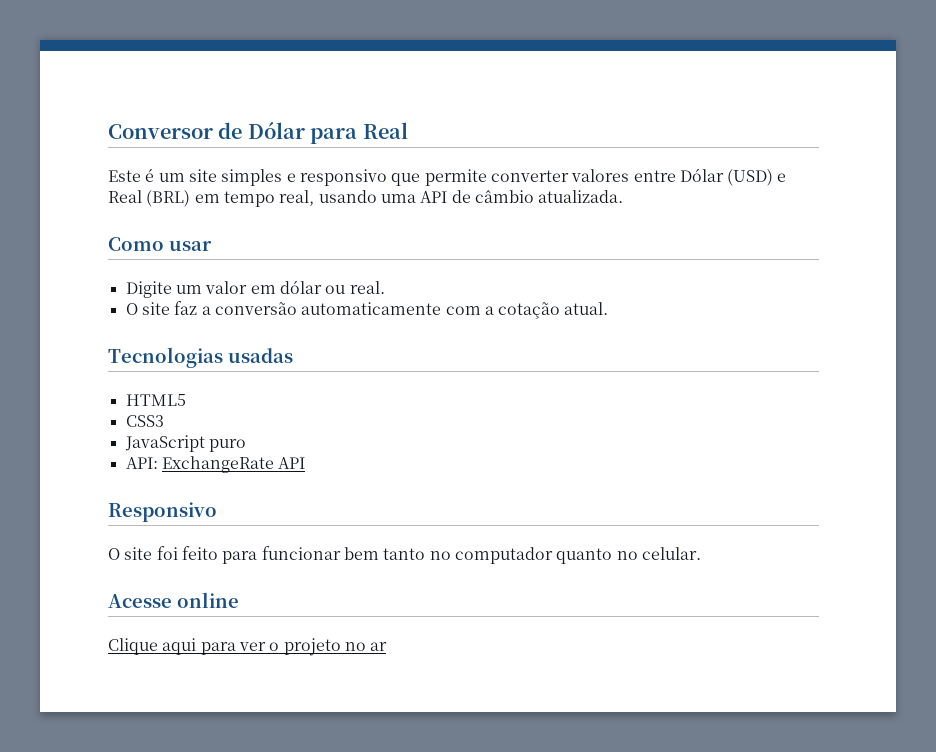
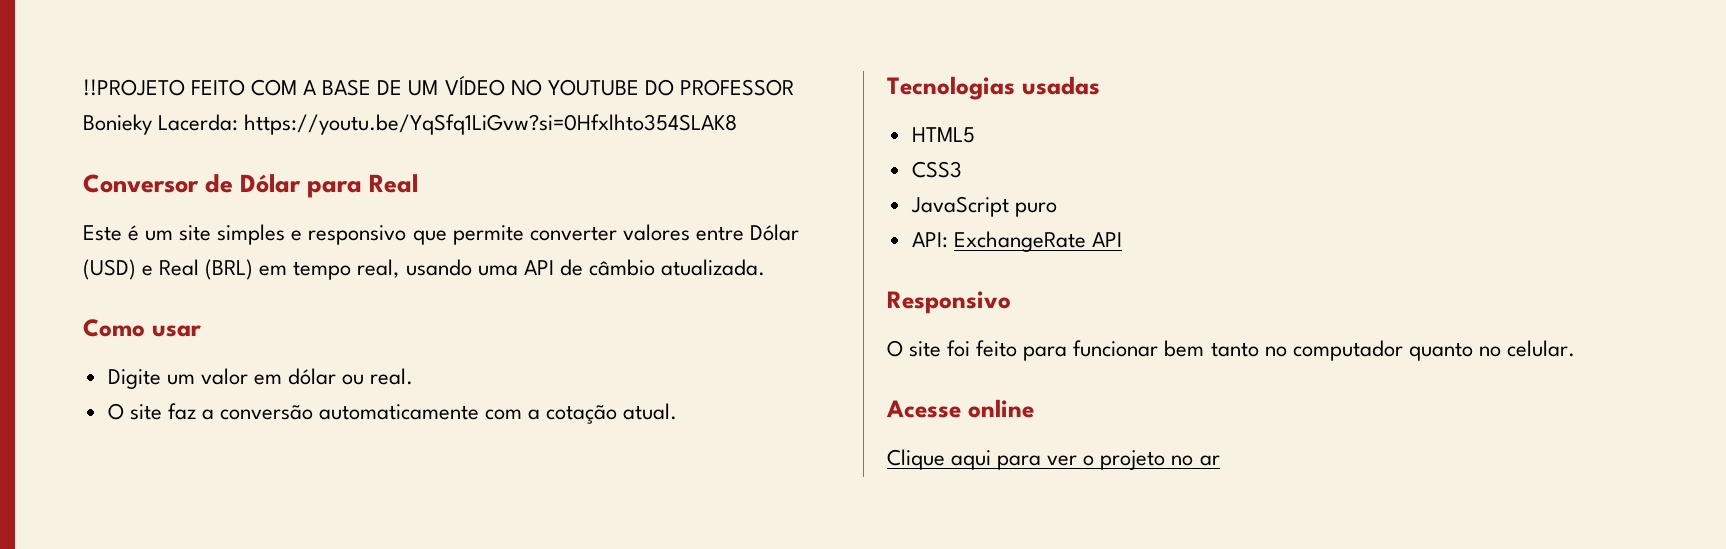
+ !!PROJETO FEITO COM A BASE DE UM VÍDEO NO YOUTUBE DO PROFESSOR Bonieky Lacerda: https://youtu.be/YqSfq1LiGvw?si=0Hfxlhto354SLAK8

